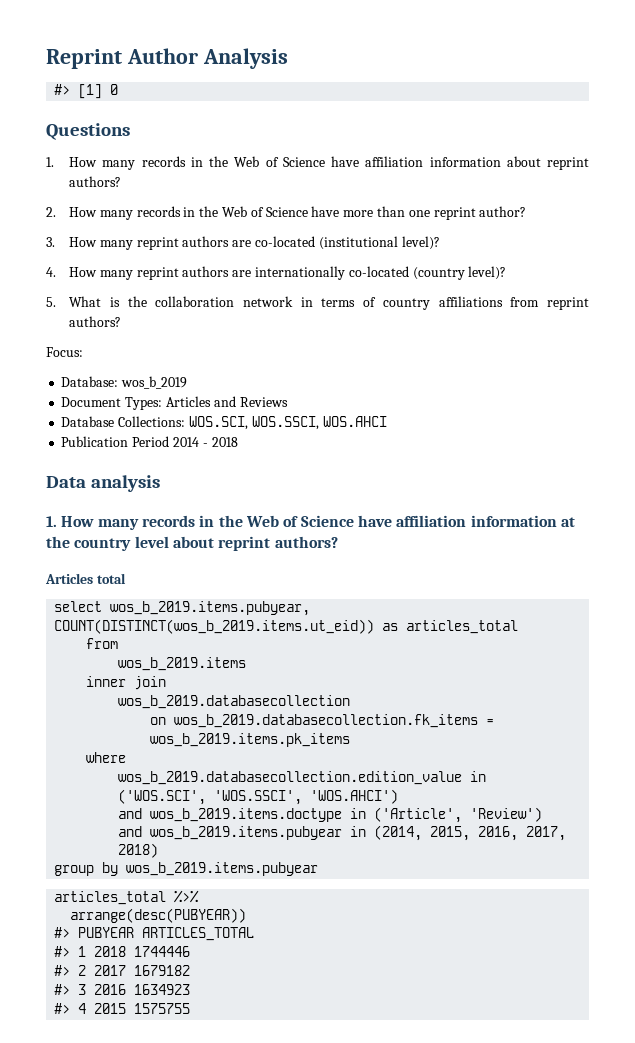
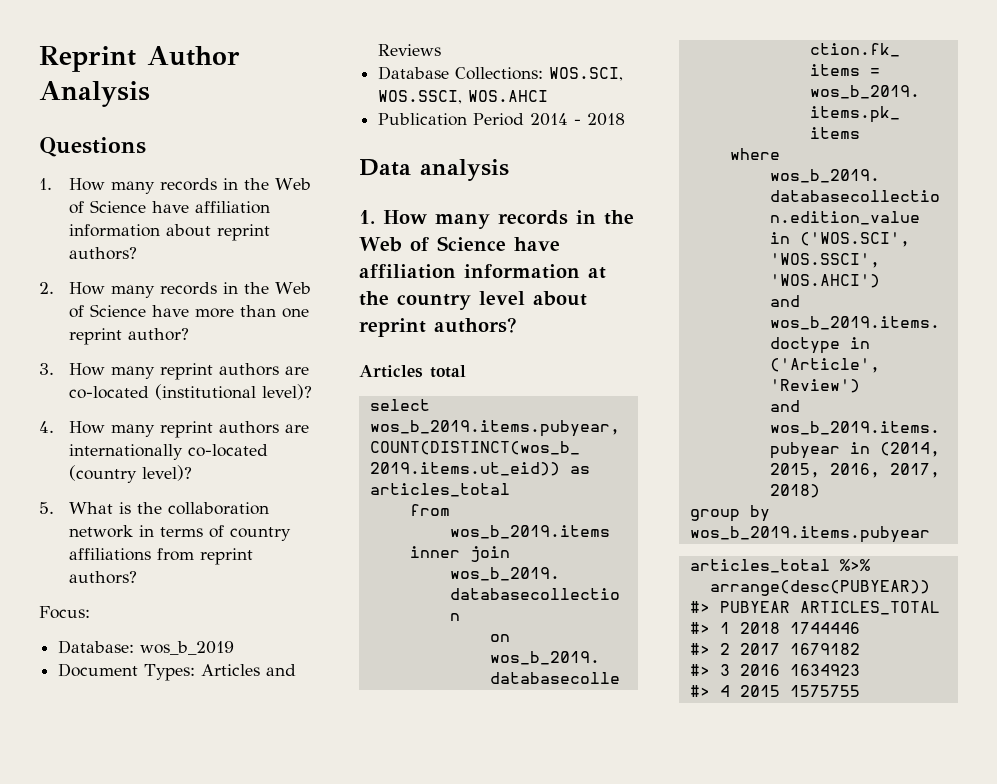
- #> [1] 0

